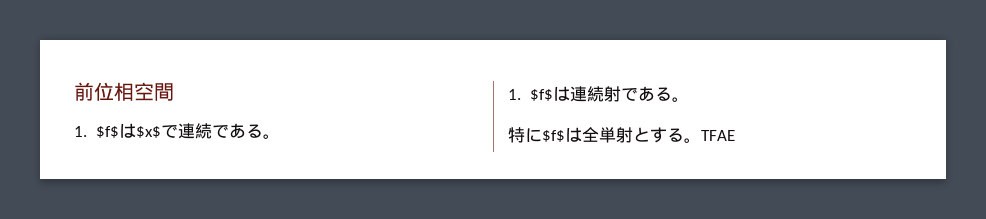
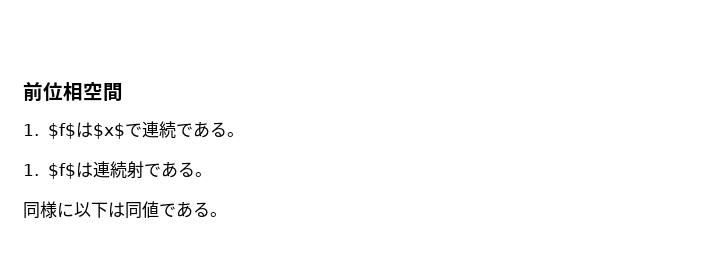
- 特に$f$は全単射とする。TFAE
+ 同様に以下は同値である。

